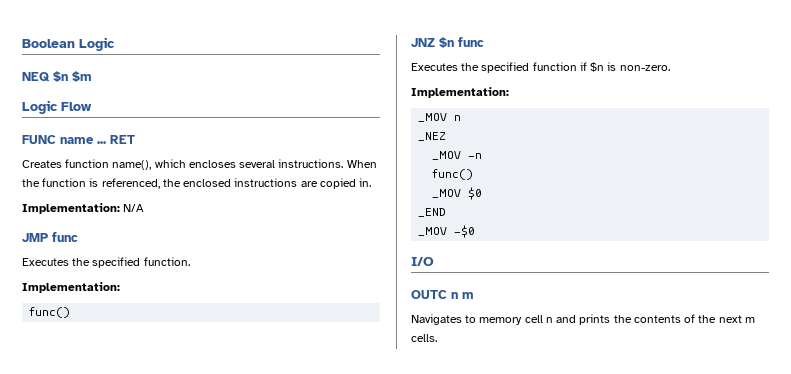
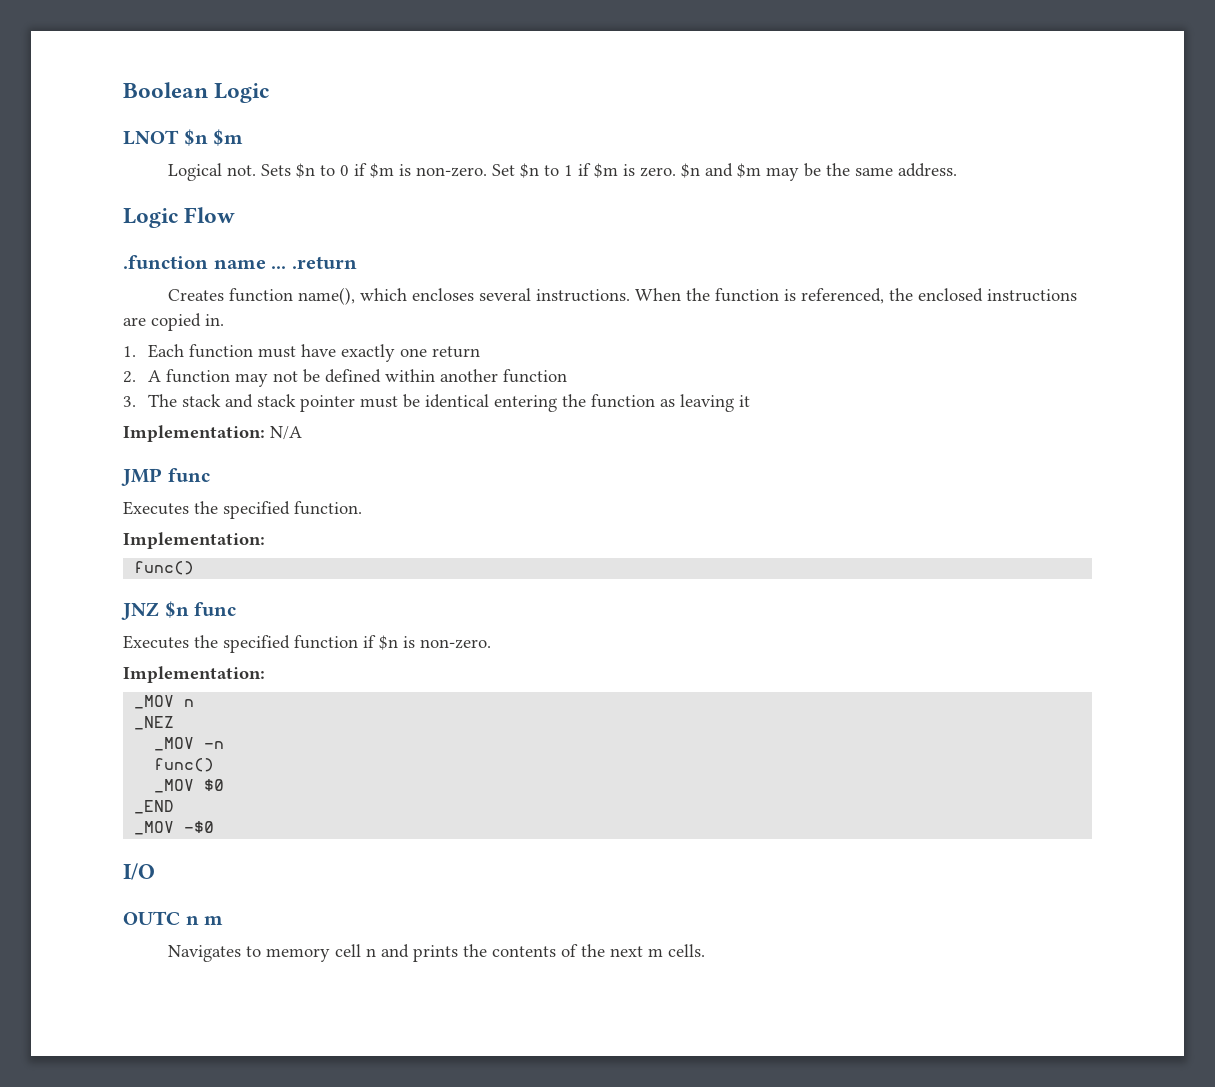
- NEQ $n $m
+ LNOT $n $m
+ Logical not. Sets $n to 0 if $m is non-zero. Set $n to 1 if $m is zero. $n and $m may be the same address.
- FUNC name ... RET
+ .function name ... .return
+ 1. Each function must have exactly one return
+ 2. A function may not be defined within another function
+ 3. The stack and stack pointer must be identical entering the function as leaving it

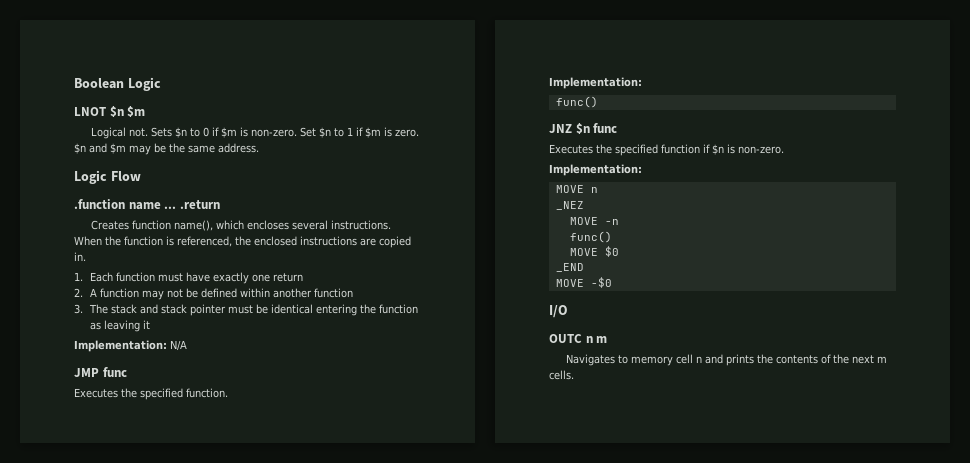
- _MOV n
+ MOVE n
- _MOV -n
+ MOVE -n
- _MOV $0
+ MOVE $0
- _MOV -$0
+ MOVE -$0

